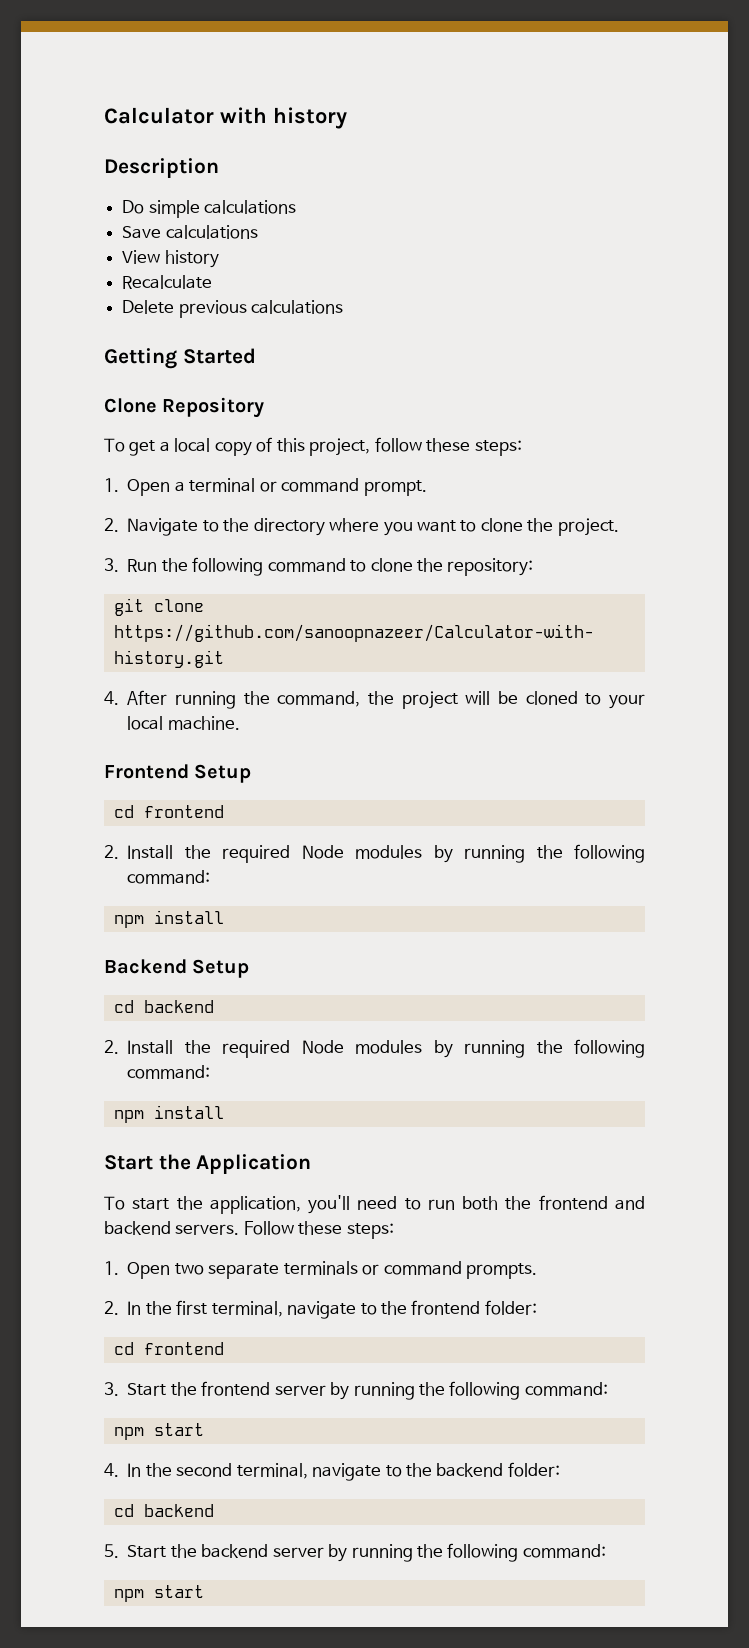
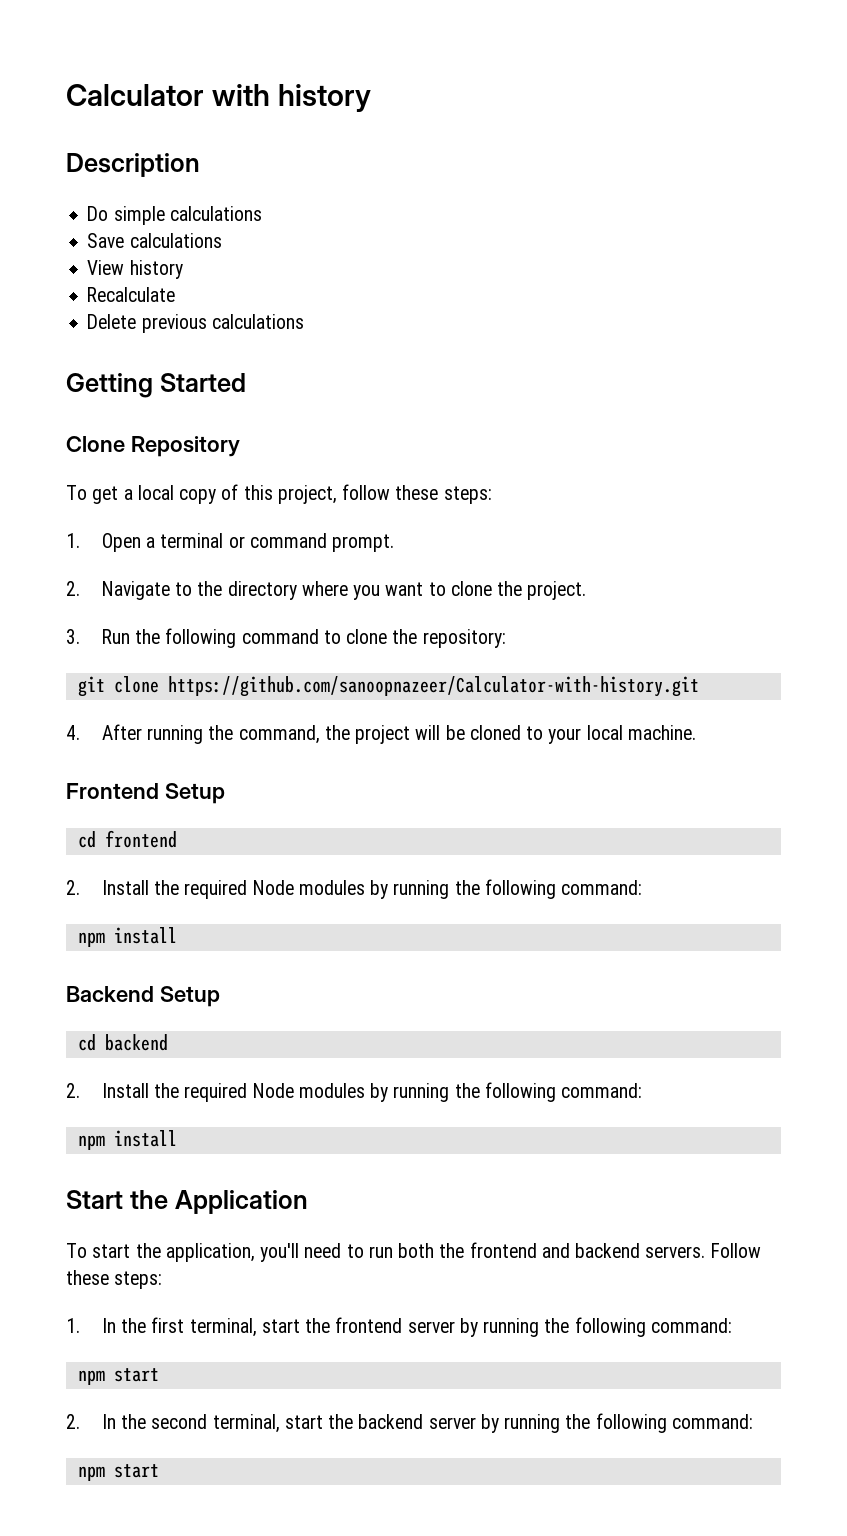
- 1. Open two separate terminals or command prompts.
- 2. In the first terminal, navigate to the frontend folder:
- cd frontend
- 3. Start the frontend server by running the following command:
+ 1. In the first terminal, start the frontend server by running the following command:
- 4. In the second terminal, navigate to the backend folder:
- cd backend
- 5. Start the backend server by running the following command:
+ 2. In the second terminal, start the backend server by running the following command:

